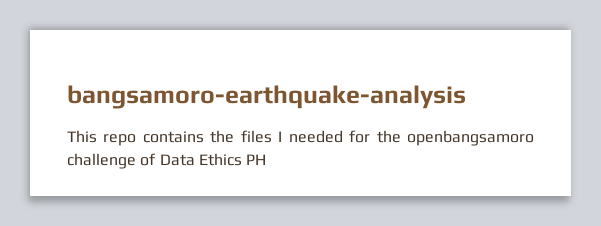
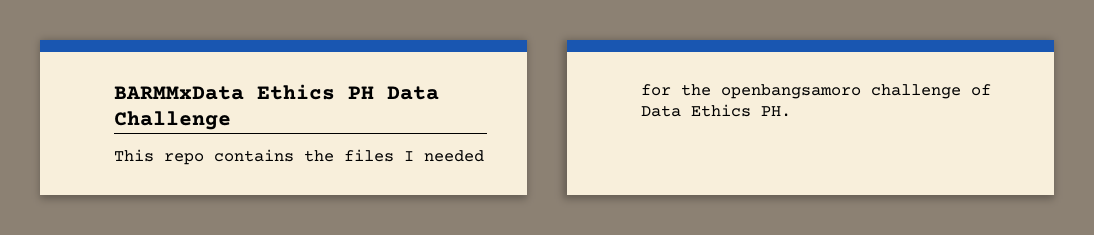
- bangsamoro-earthquake-analysis
+ BARMMxData Ethics PH Data Challenge
- This repo contains the files I needed for the openbangsamoro challenge of Data Ethics PH
+ This repo contains the files I needed for the openbangsamoro challenge of Data Ethics PH.

